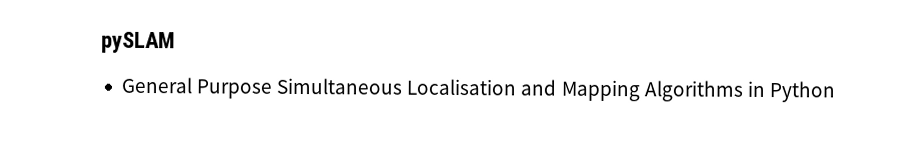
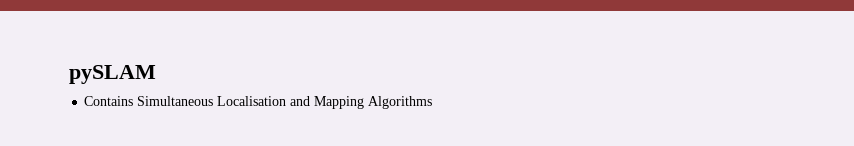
- General Purpose Simultaneous Localisation and Mapping Algorithms in Python
+ Contains Simultaneous Localisation and Mapping Algorithms

